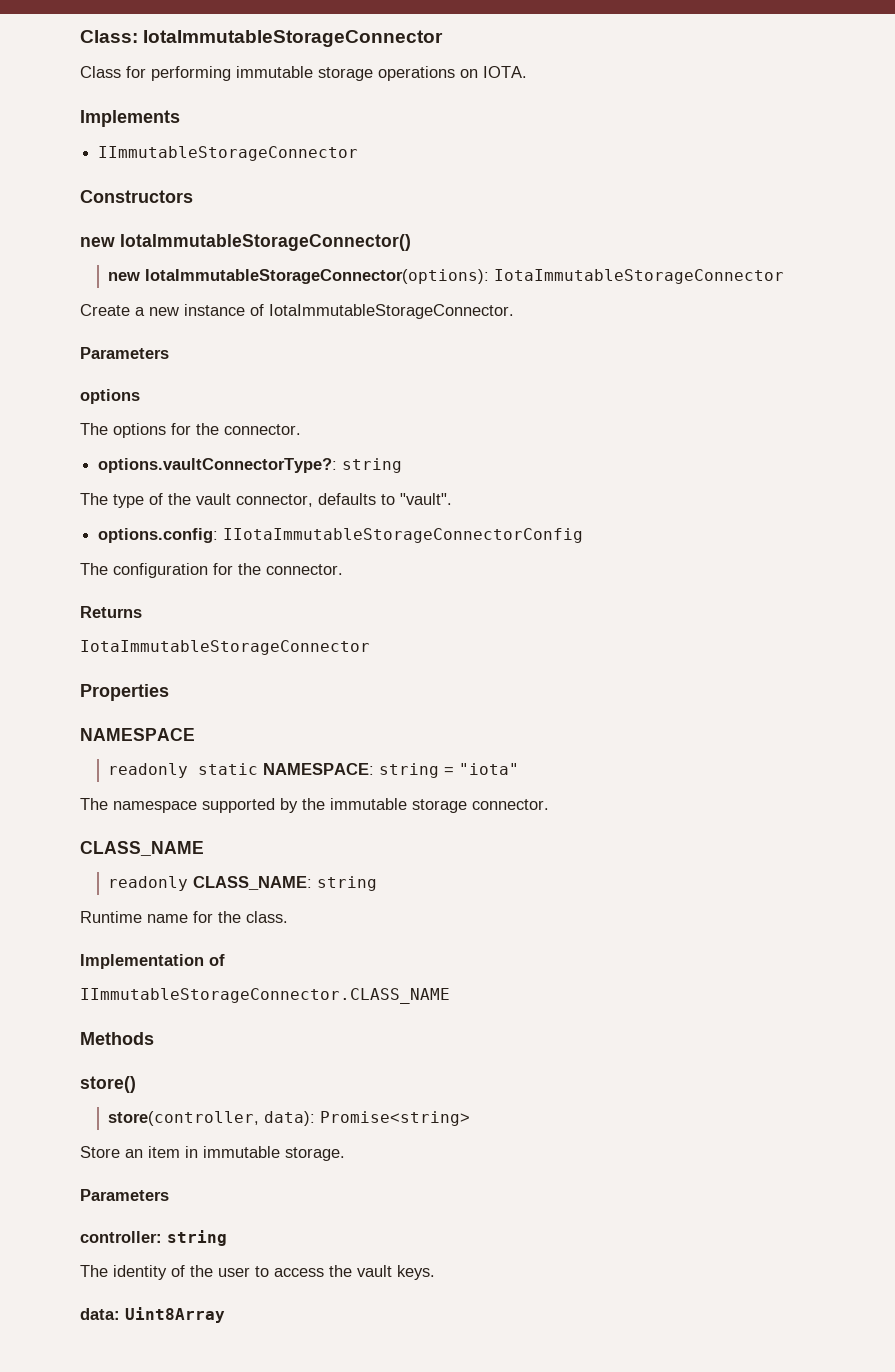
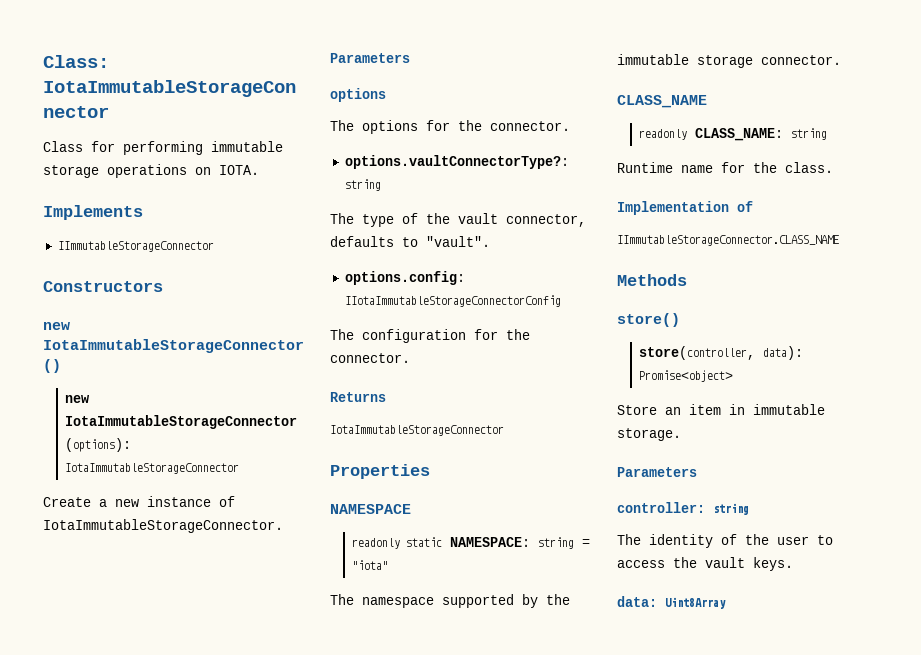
- store(controller, data): Promise<string>
+ store(controller, data): Promise<object>

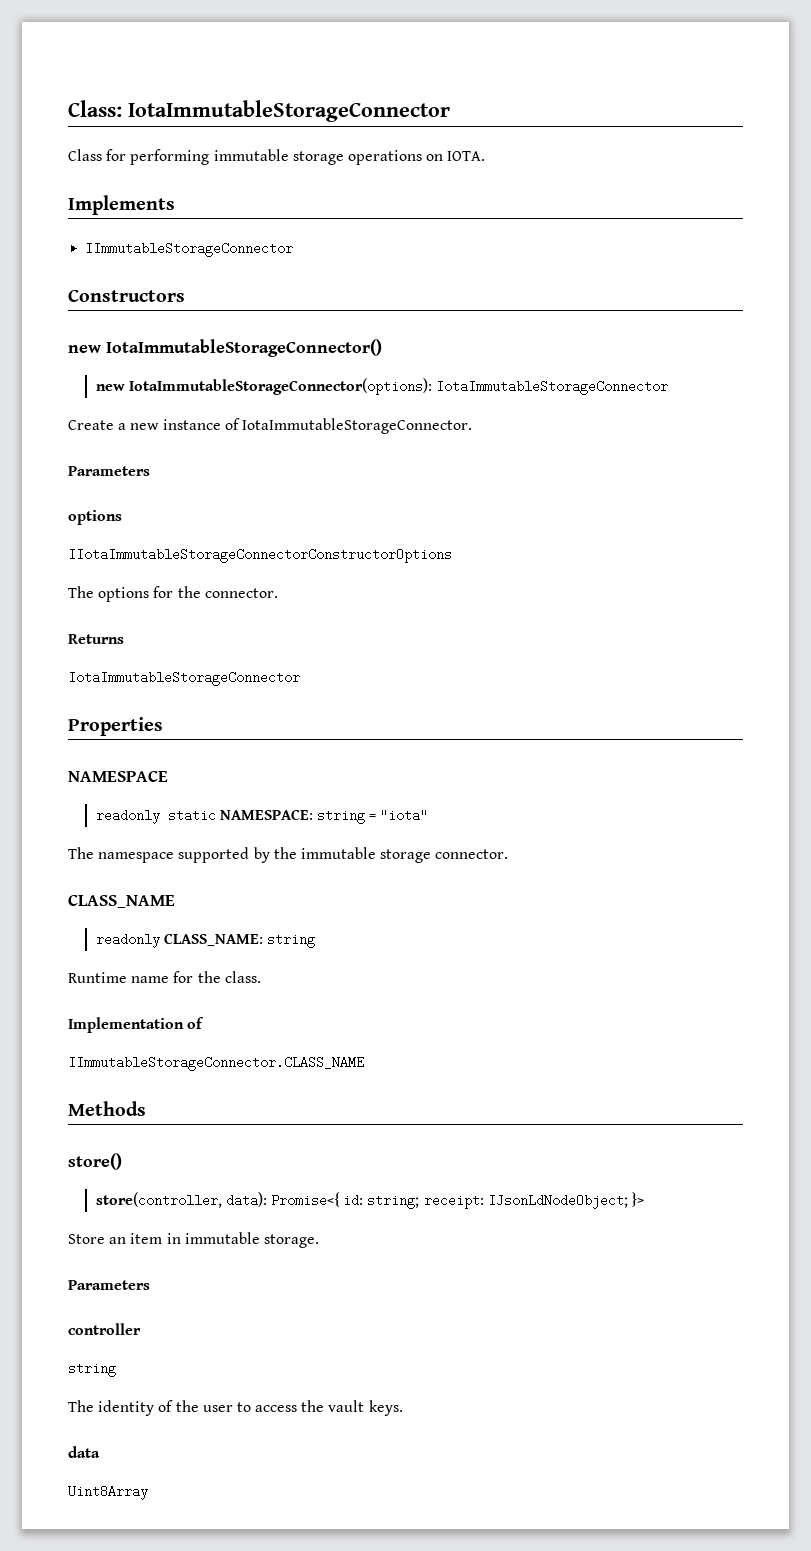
+ IIotaImmutableStorageConnectorConstructorOptions
- options.vaultConnectorType?: string
- The type of the vault connector, defaults to "vault".
- options.config: IIotaImmutableStorageConnectorConfig
- The configuration for the connector.
- store(controller, data): Promise<object>
+ store(controller, data): Promise<{ id: string; receipt: IJsonLdNodeObject; }>
- controller: string
+ controller
+ string
- data: Uint8Array
+ data
+ Uint8Array

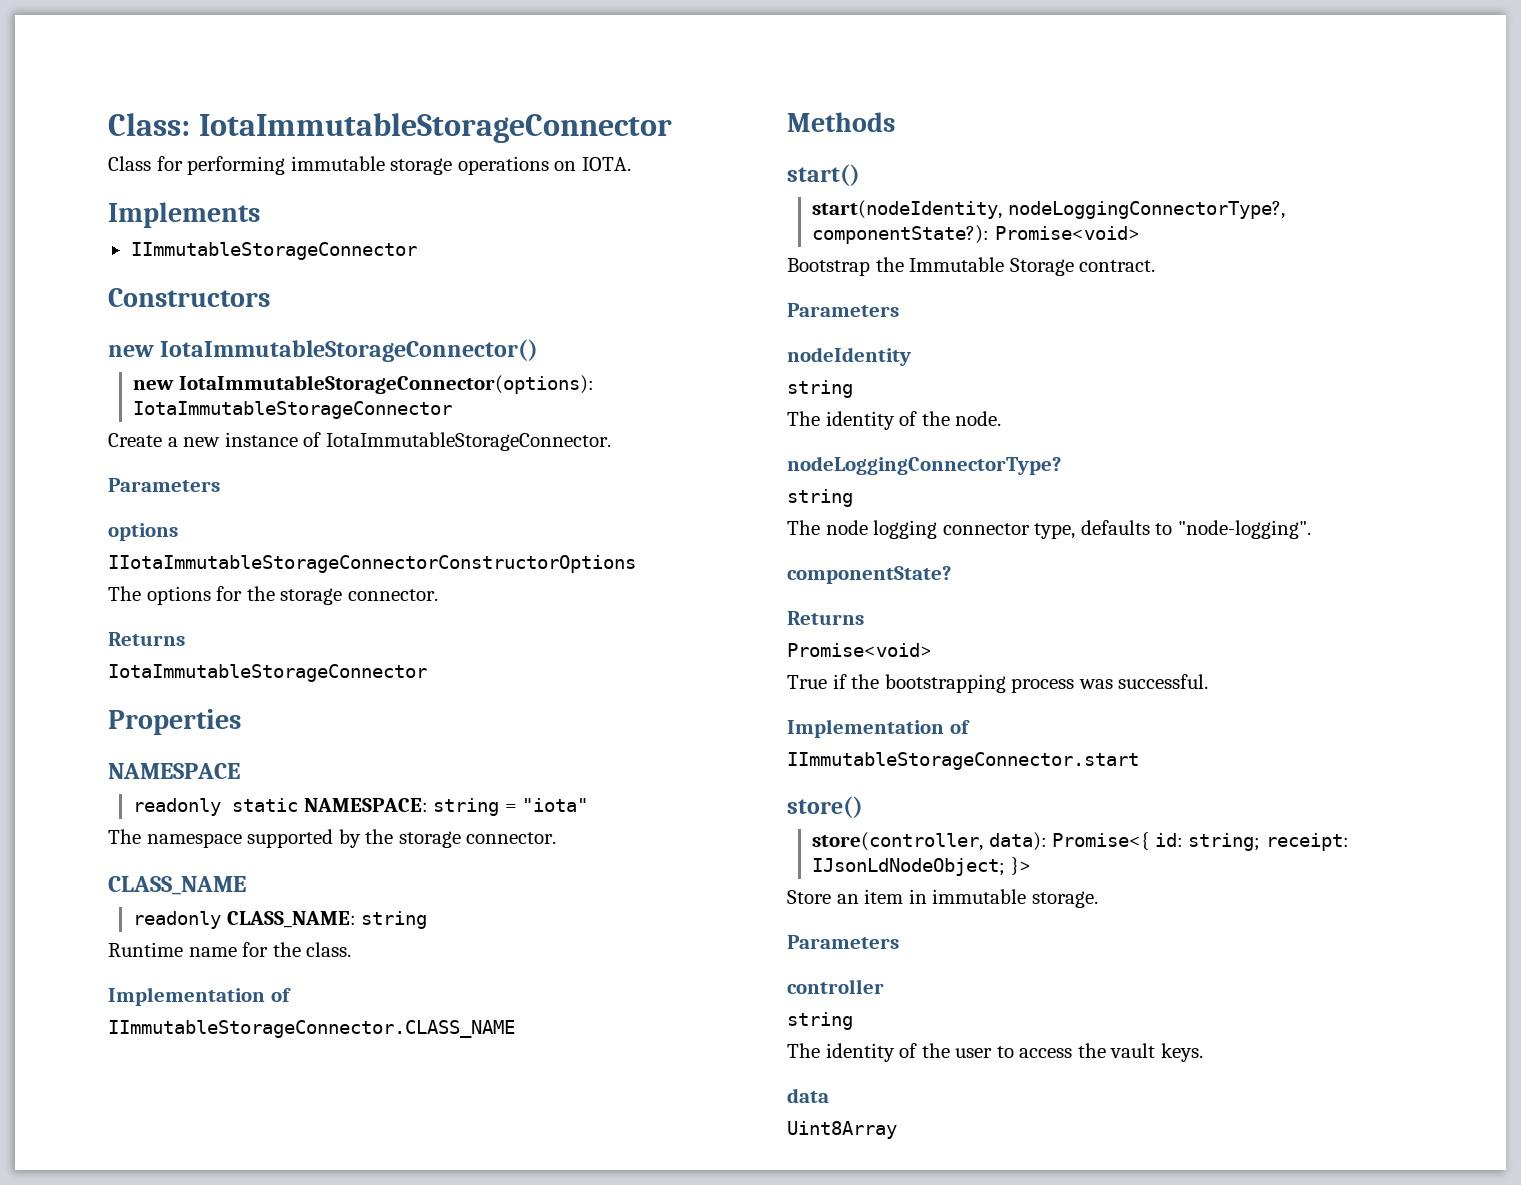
- The options for the connector.
+ The options for the storage connector.
- The namespace supported by the immutable storage connector.
+ The namespace supported by the storage connector.
+ start()
+ start(nodeIdentity, nodeLoggingConnectorType?, componentState?): Promise<void>
+ Bootstrap the Immutable Storage contract.
+ Parameters
+ nodeIdentity
+ string
+ The identity of the node.
+ nodeLoggingConnectorType?
+ string
+ The node logging connector type, defaults to "node-logging".
+ componentState?
+ Returns
+ Promise<void>
+ True if the bootstrapping process was successful.
+ Implementation of
+ IImmutableStorageConnector.start

